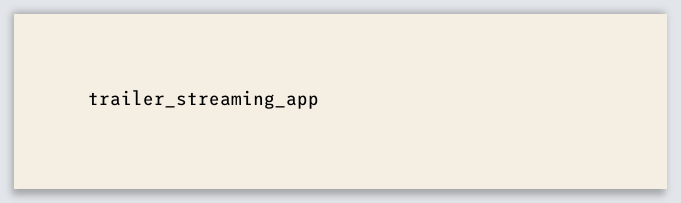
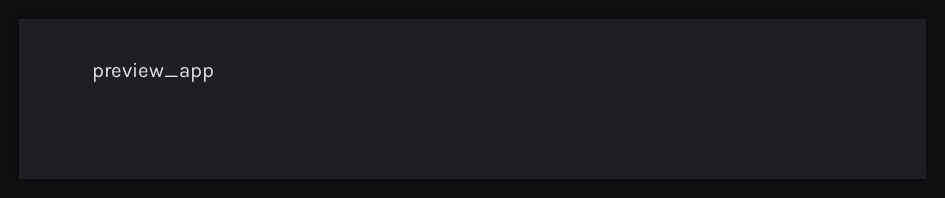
- trailer_streaming_app
+ preview_app

